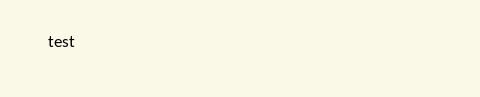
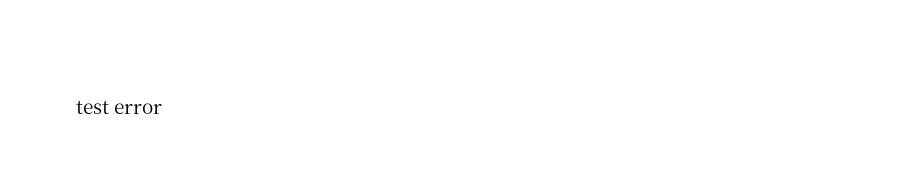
- test
+ test error

